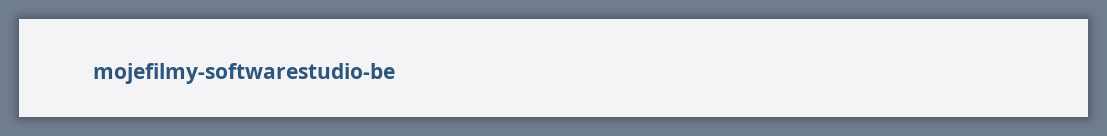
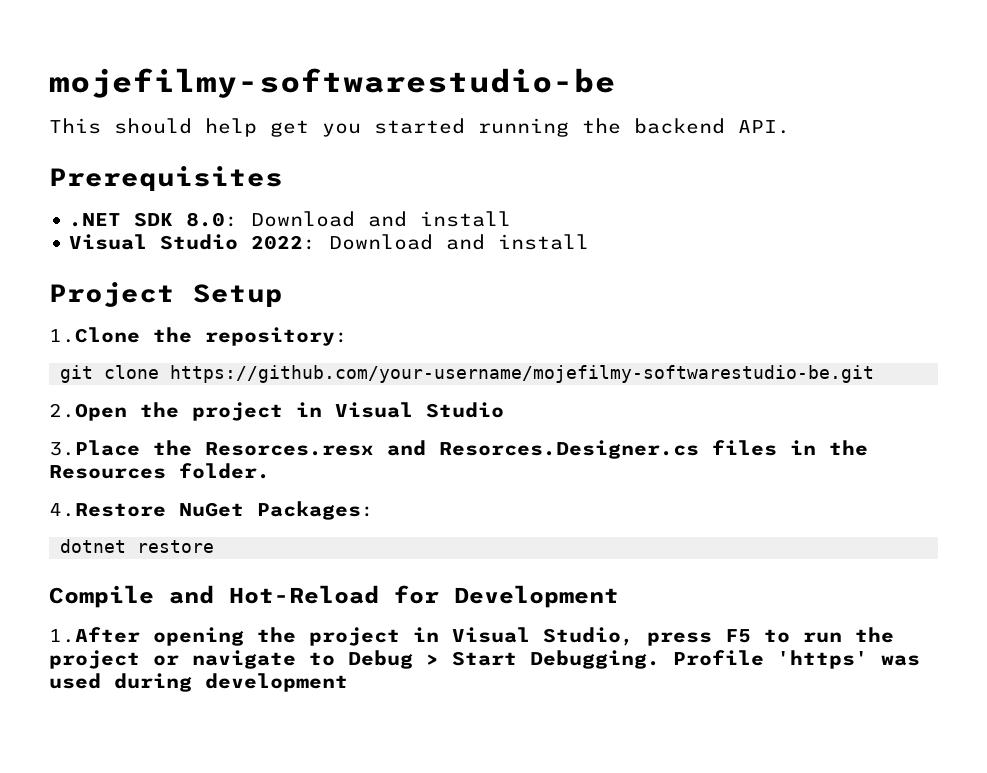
+ This should help get you started running the backend API.
+ Prerequisites
+ .NET SDK 8.0: Download and install
+ Visual Studio 2022: Download and install
+ Project Setup
+ 1.Clone the repository:
+ git clone https://github.com/your-username/mojefilmy-softwarestudio-be.git
+ 2.Open the project in Visual Studio
+ 3.Place the Resorces.resx and Resorces.Designer.cs files in the Resources folder.
+ 4.Restore NuGet Packages:
+ dotnet restore
+ Compile and Hot-Reload for Development
+ 1.After opening the project in Visual Studio, press F5 to run the project or navigate to Debug > Start Debugging. Profile 'https' was used during development

